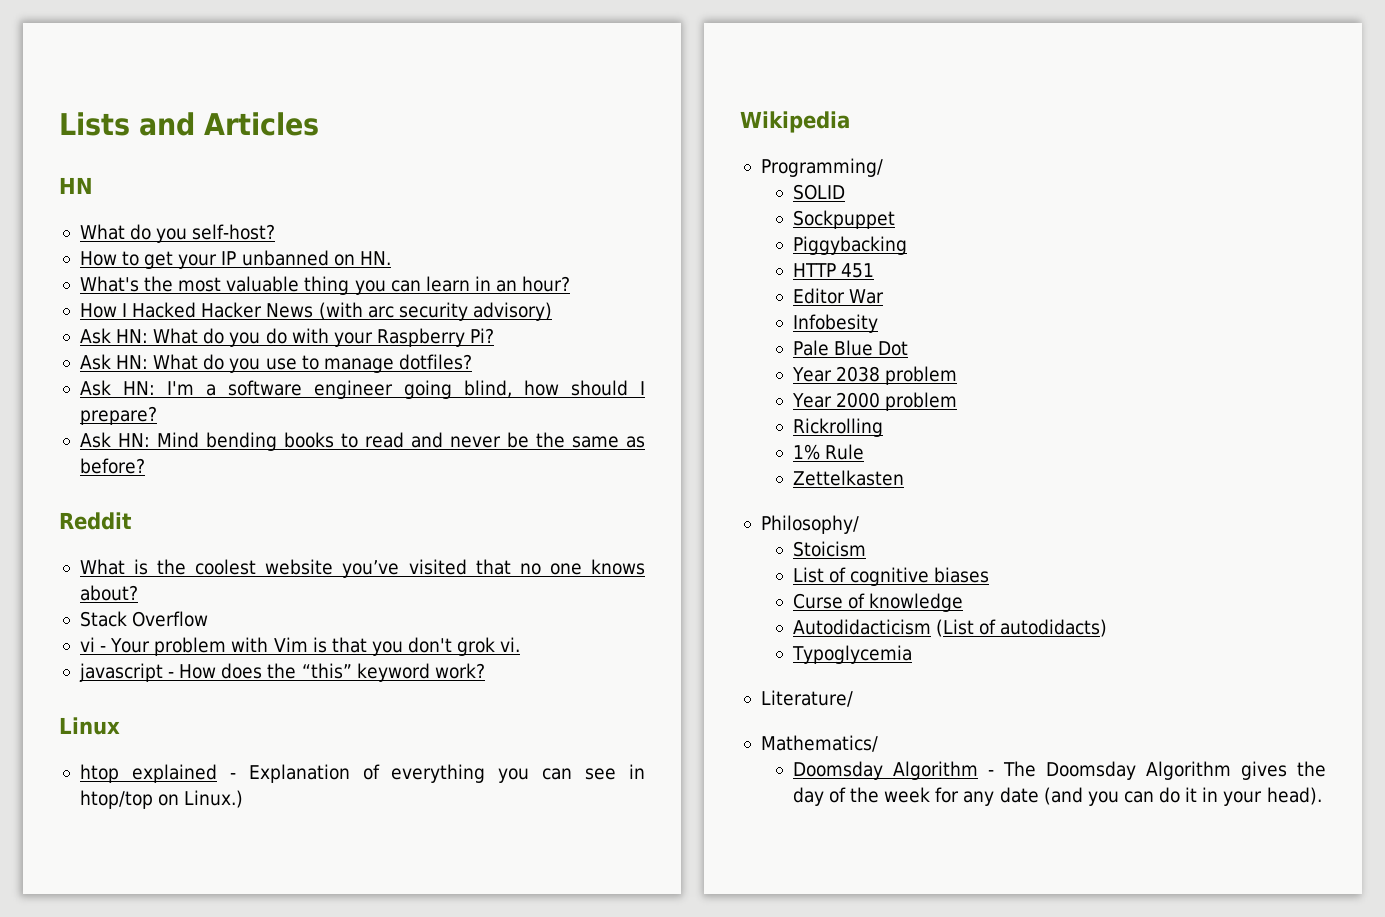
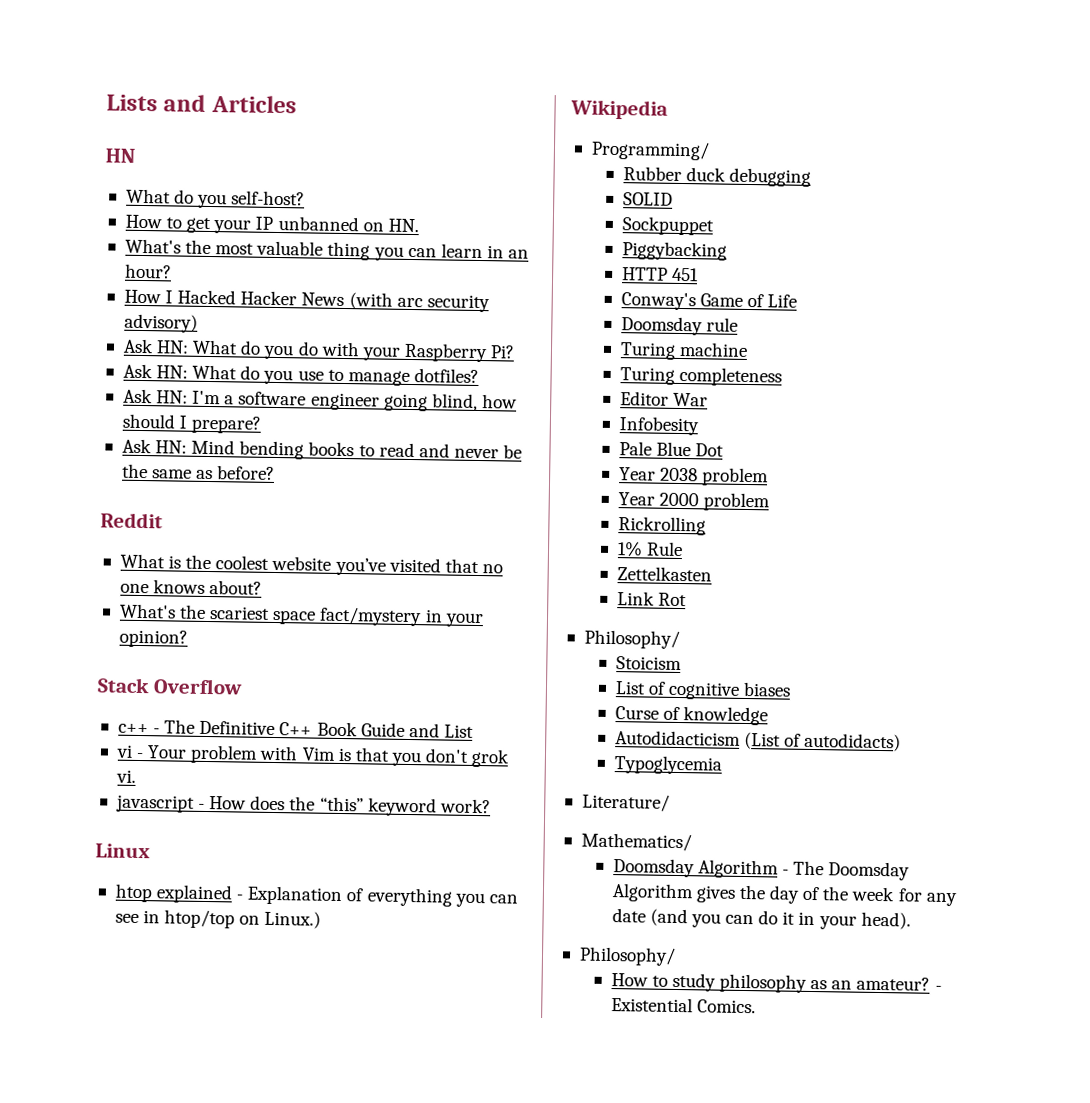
+ What's the scariest space fact/mystery in your opinion?
  Stack Overflow
+ c++ - The Definitive C++ Book Guide and List
+ Rubber duck debugging
+ Conway's Game of Life
+ Doomsday rule
+ Turing machine
+ Turing completeness
+ Link Rot
  Doomsday Algorithm - The Doomsday Algorithm gives the day of the week for any date (and you can do it in your head).
+ Philosophy/
+ How to study philosophy as an amateur? - Existential Comics.

